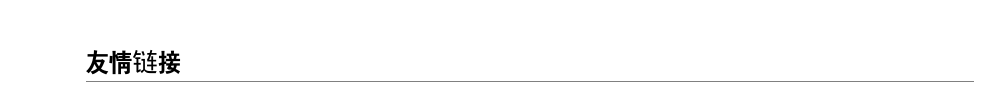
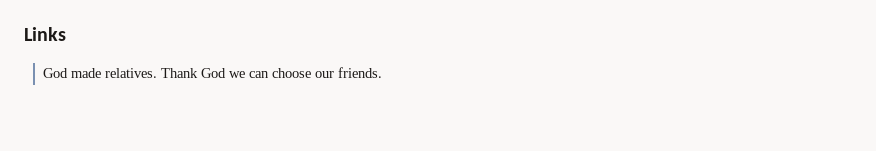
- 友情链接
+ Links
+ God made relatives. Thank God we can choose our friends.

